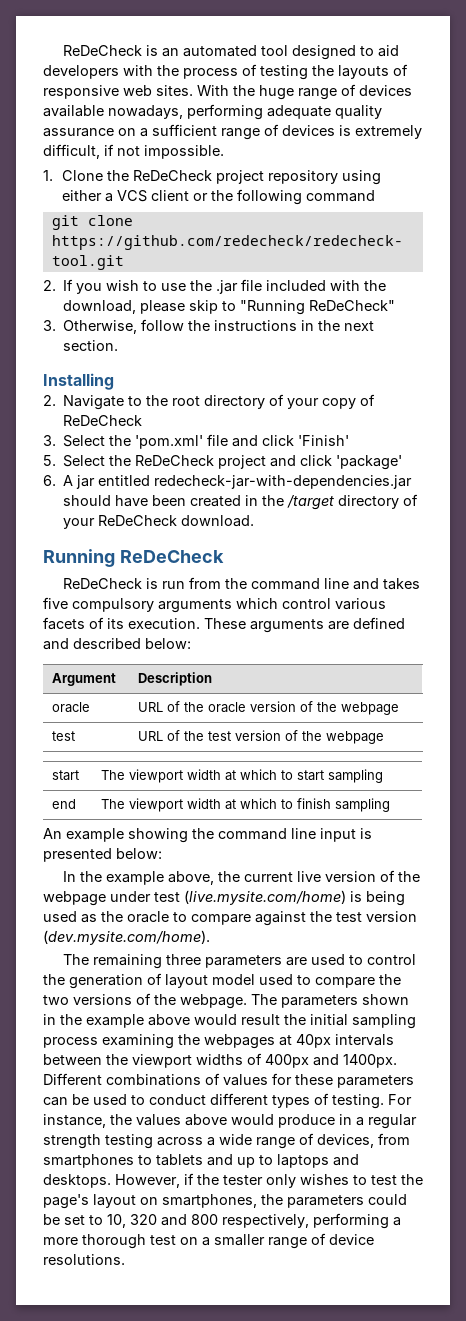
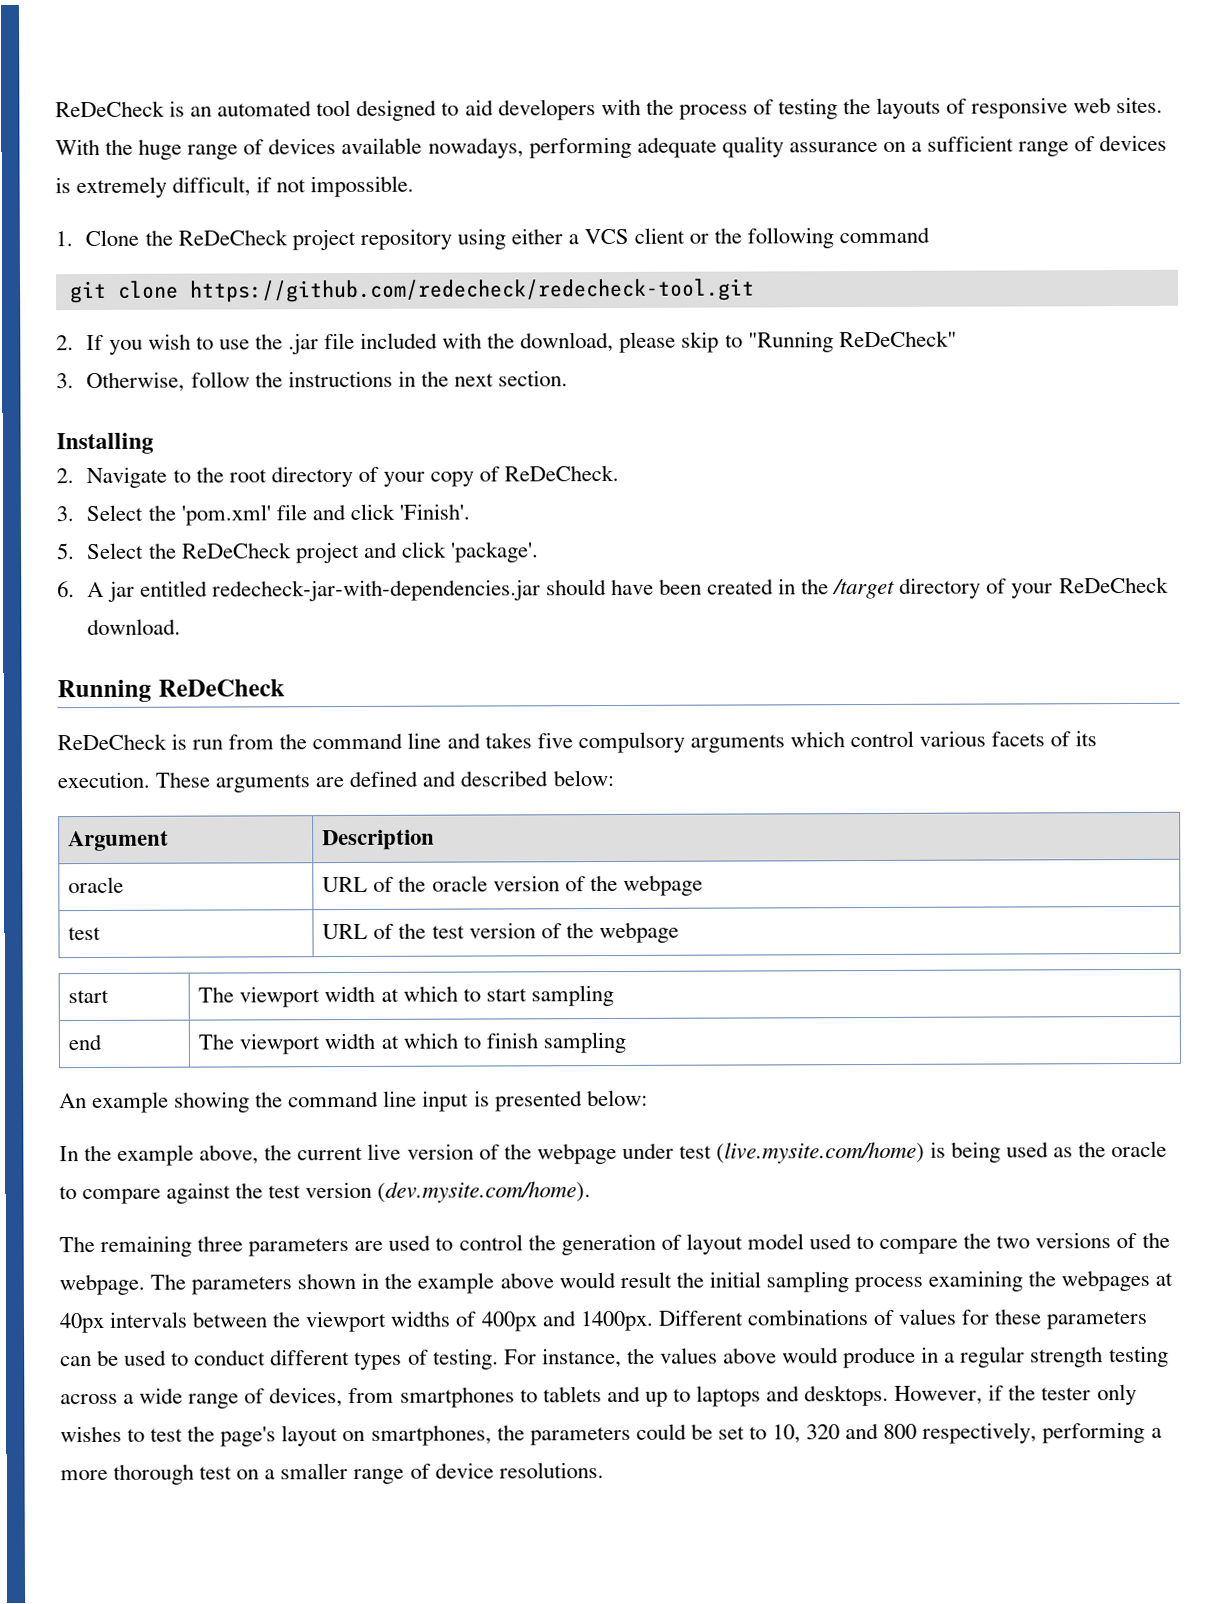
- 2. Navigate to the root directory of your copy of ReDeCheck
+ 2. Navigate to the root directory of your copy of ReDeCheck.
- 3. Select the 'pom.xml' file and click 'Finish'
+ 3. Select the 'pom.xml' file and click 'Finish'.
- 5. Select the ReDeCheck project and click 'package'
+ 5. Select the ReDeCheck project and click 'package'.

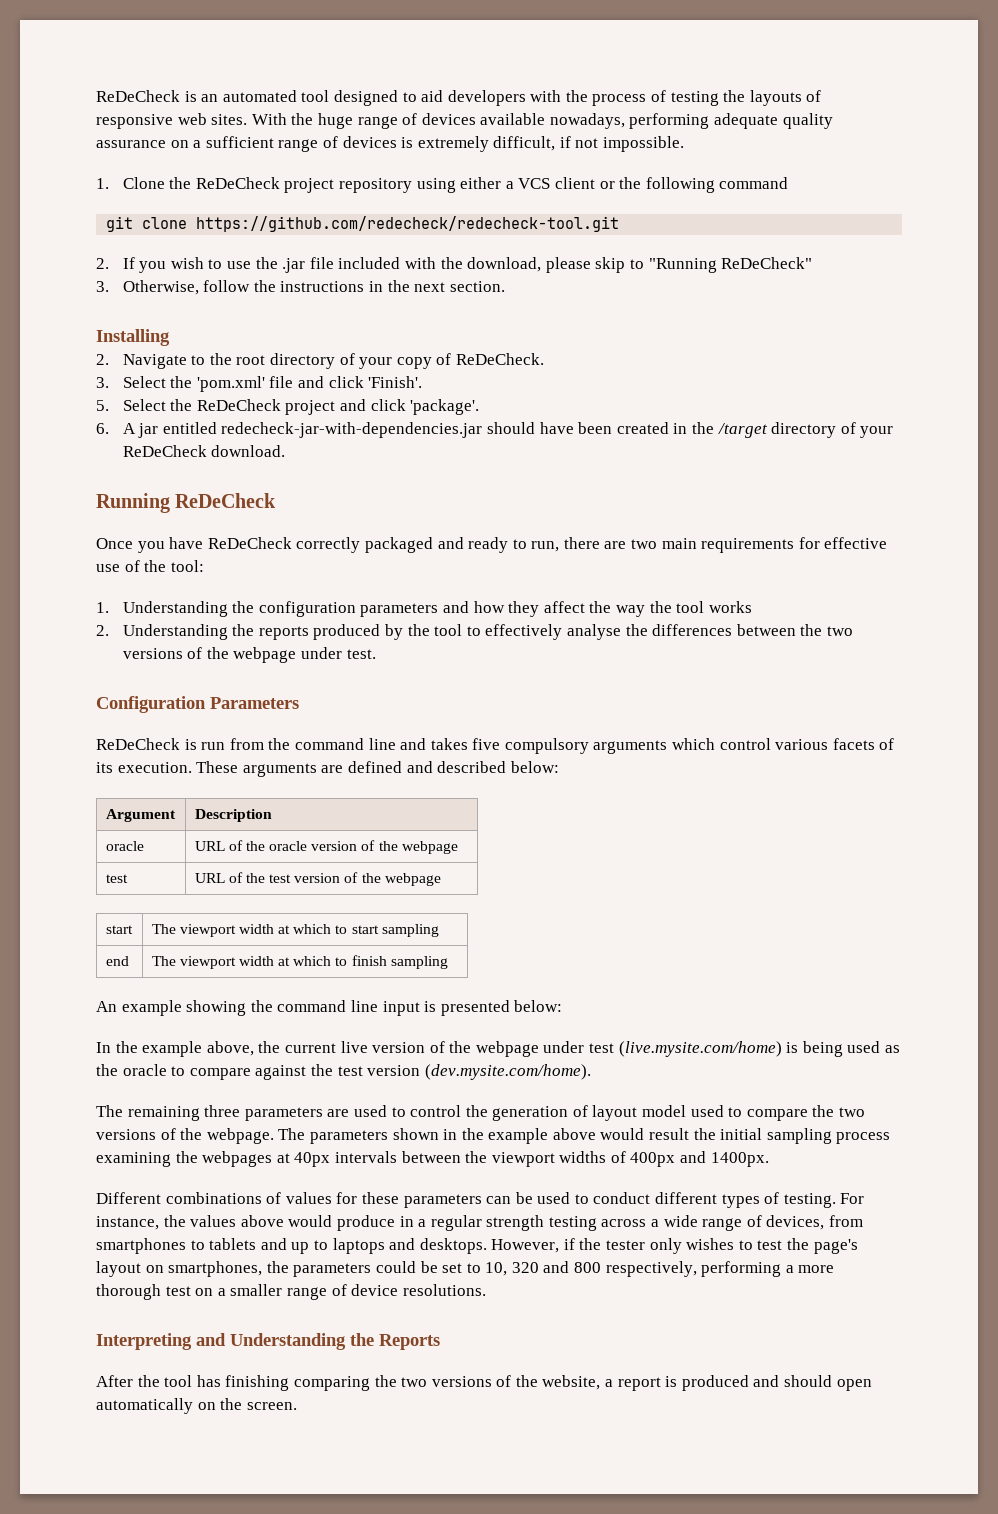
+ Once you have ReDeCheck correctly packaged and ready to run, there are two main requirements for effective use of the tool:
+ 1. Understanding the configuration parameters and how they affect the way the tool works
+ 2. Understanding the reports produced by the tool to effectively analyse the differences between the two versions of the webpage under test.
+ Configuration Parameters
- The parameters shown in the example above would result the initial sampling process examining the webpages at 40px intervals between the viewport widths of 400px and 1400px. Different combinations of values for these parameters can be used to conduct different types of testing.
+ The parameters shown in the example above would result the initial sampling process examining the webpages at 40px intervals between the viewport widths of 400px and 1400px.
+ Different combinations of values for these parameters can be used to conduct different types of testing.
+ Interpreting and Understanding the Reports
+ After the tool has finishing comparing the two versions of the website, a report is produced and should open automatically on the screen.

